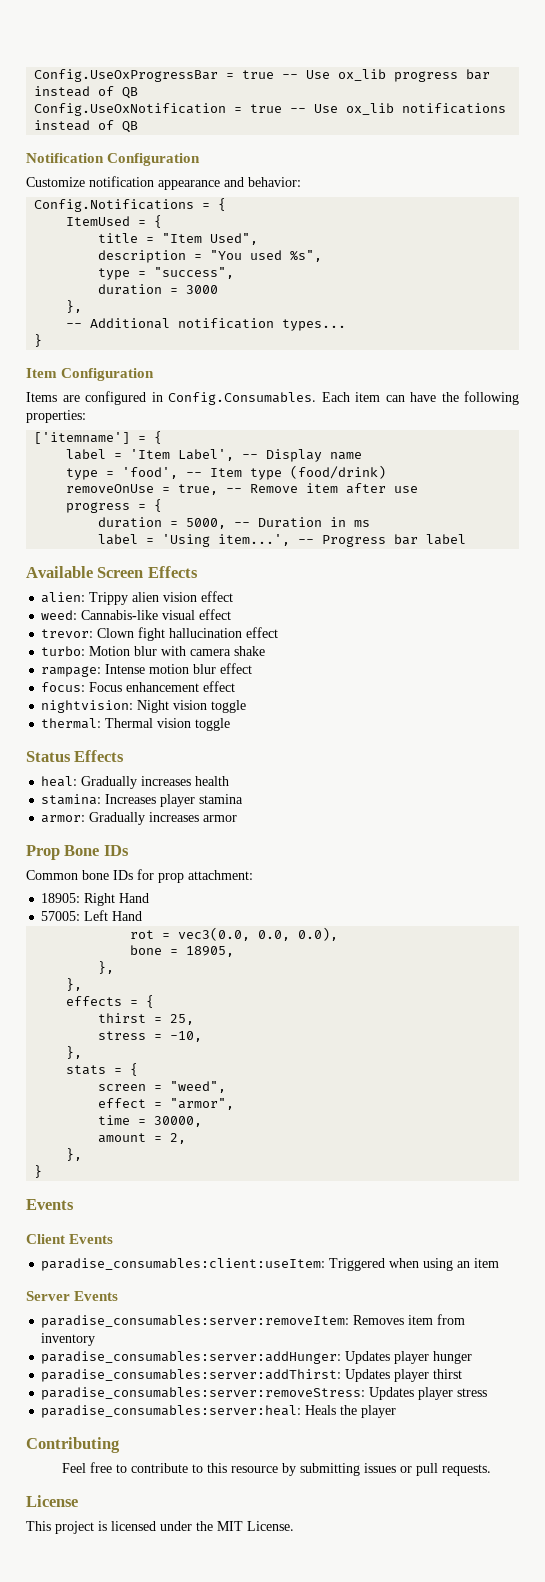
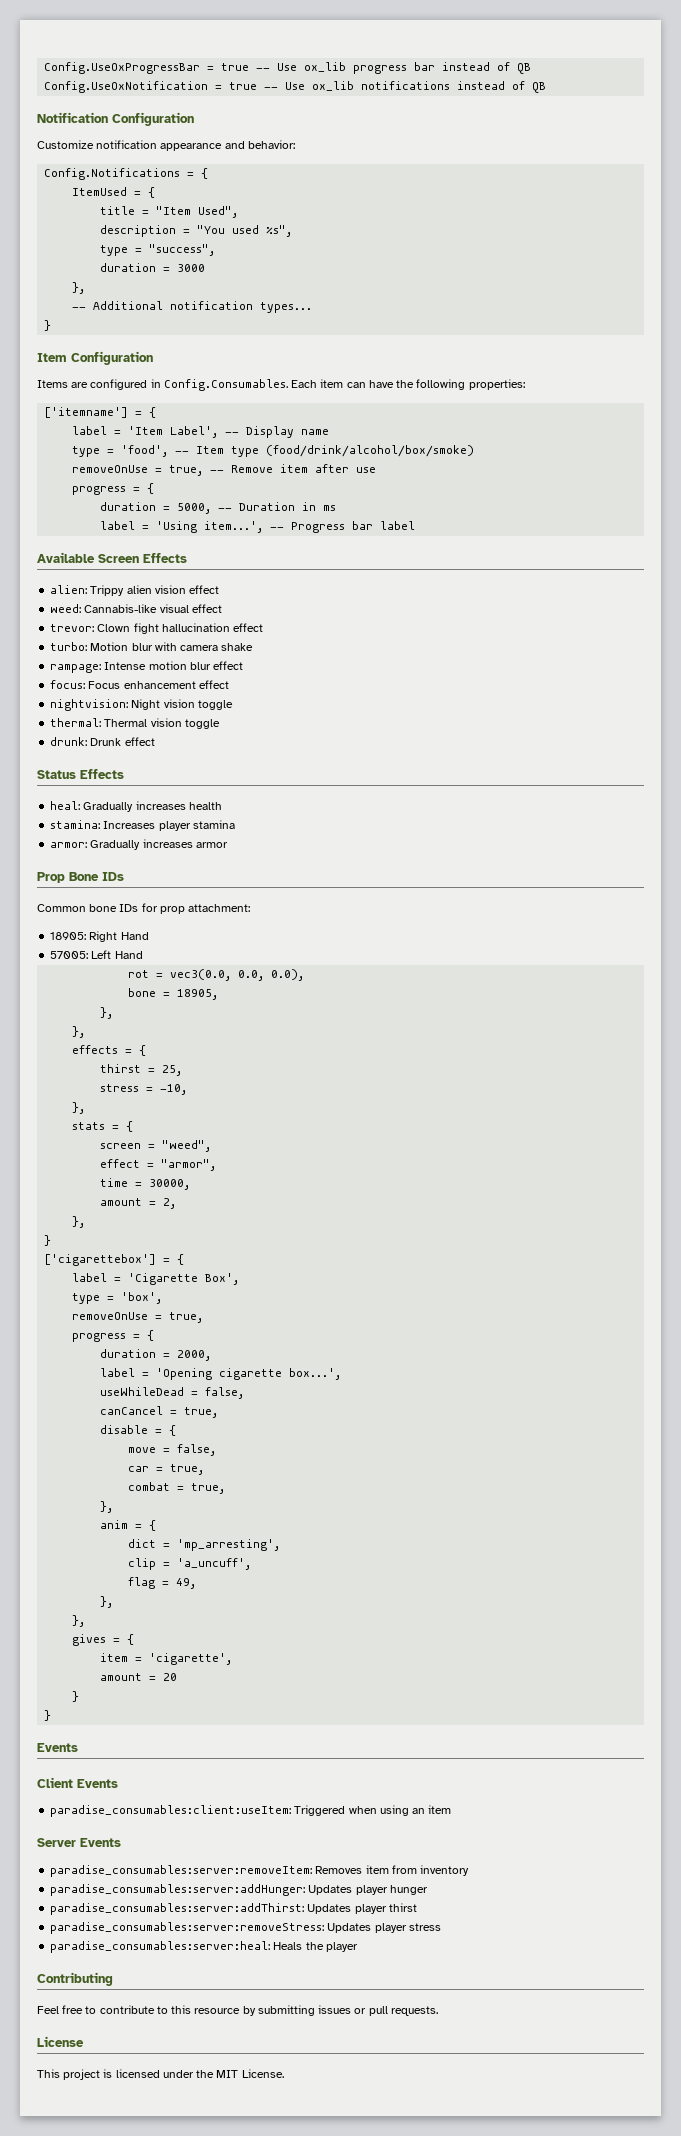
- type = 'food', -- Item type (food/drink)
+ type = 'food', -- Item type (food/drink/alcohol/box/smoke)
+ drunk: Drunk effect
+ ['cigarettebox'] = {
+ label = 'Cigarette Box',
+ type = 'box',
+ removeOnUse = true,
+ progress = {
+ duration = 2000,
+ label = 'Opening cigarette box...',
+ useWhileDead = false,
+ canCancel = true,
+ disable = {
+ move = false,
+ car = true,
+ combat = true,
+ },
+ anim = {
+ dict = 'mp_arresting',
+ clip = 'a_uncuff',
+ flag = 49,
+ },
+ },
+ gives = {
+ item = 'cigarette',
+ amount = 20
+ }
+ }

